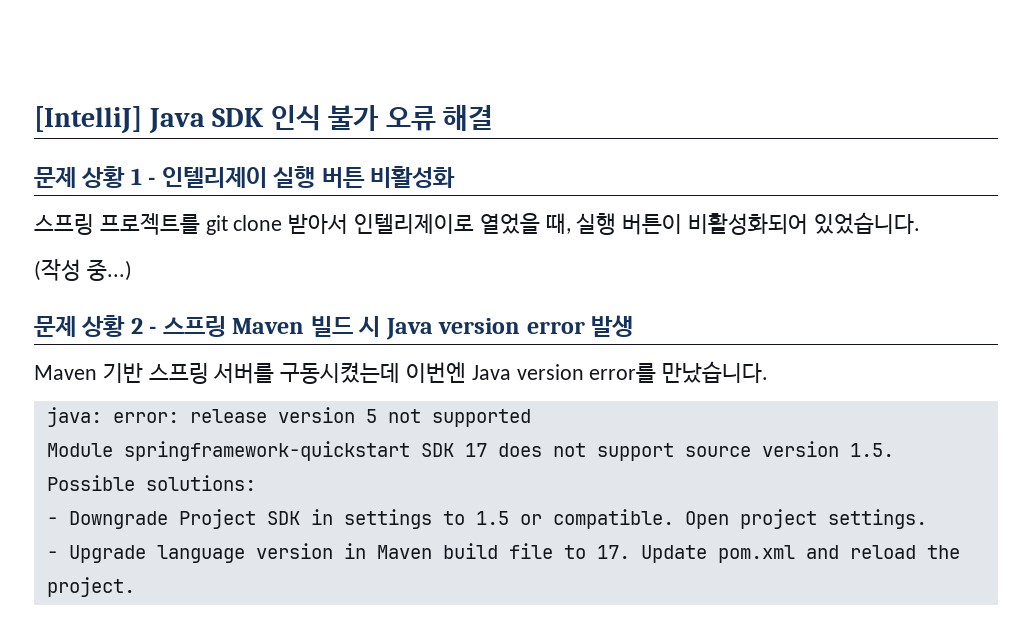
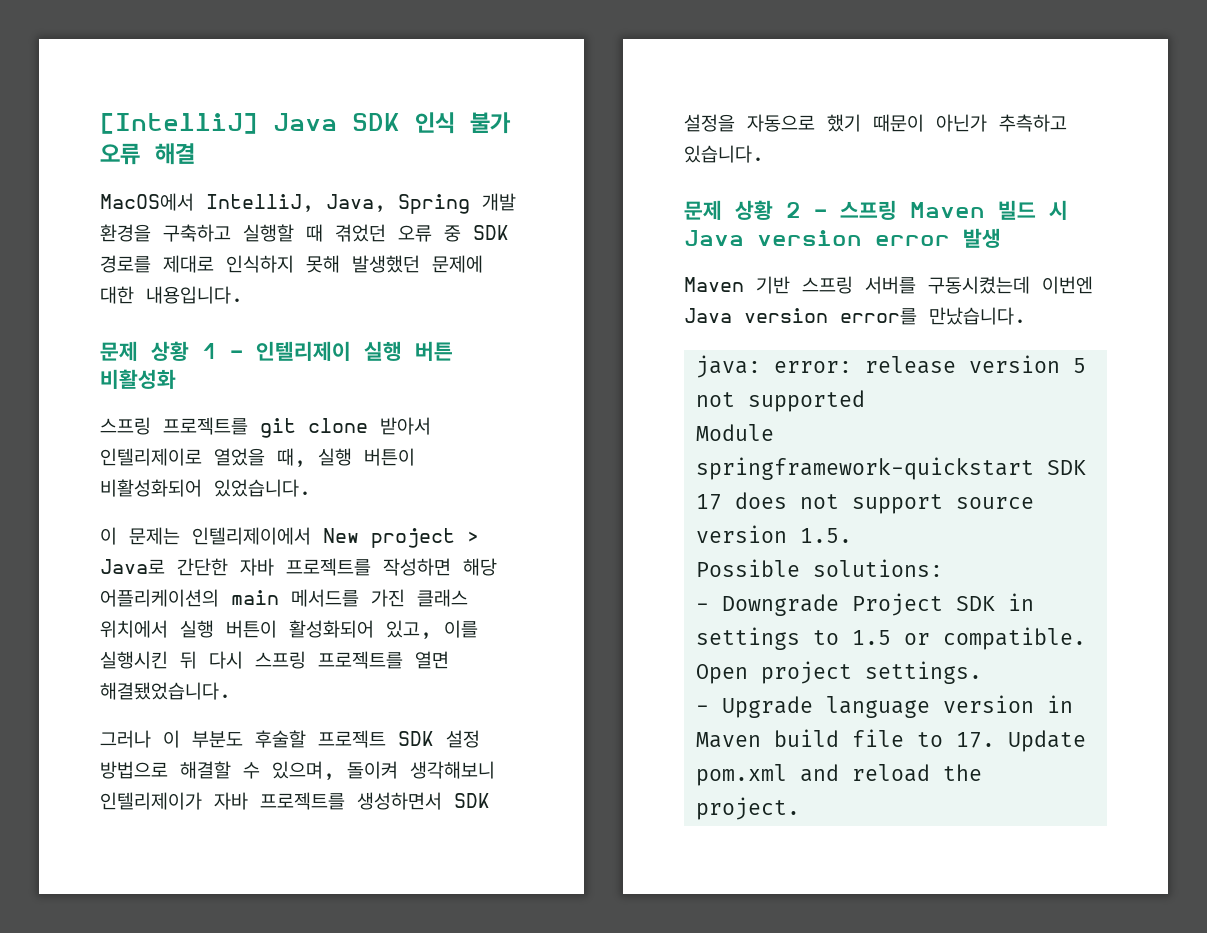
+ MacOS에서 IntelliJ, Java, Spring 개발 환경을 구축하고 실행할 때 겪었던 오류 중 SDK 경로를 제대로 인식하지 못해 발생했던 문제에 대한 내용입니다.
- (작성 중...)
+ 이 문제는 인텔리제이에서 New project > Java로 간단한 자바 프로젝트를 작성하면 해당 어플리케이션의 main 메서드를 가진 클래스 위치에서 실행 버튼이 활성화되어 있고, 이를 실행시킨 뒤 다시 스프링 프로젝트를 열면 해결됐었습니다.
+ 그러나 이 부분도 후술할 프로젝트 SDK 설정 방법으로 해결할 수 있으며, 돌이켜 생각해보니 인텔리제이가 자바 프로젝트를 생성하면서 SDK 설정을 자동으로 했기 때문이 아닌가 추측하고 있습니다.

